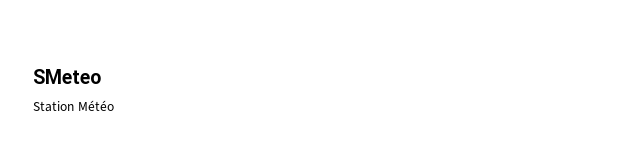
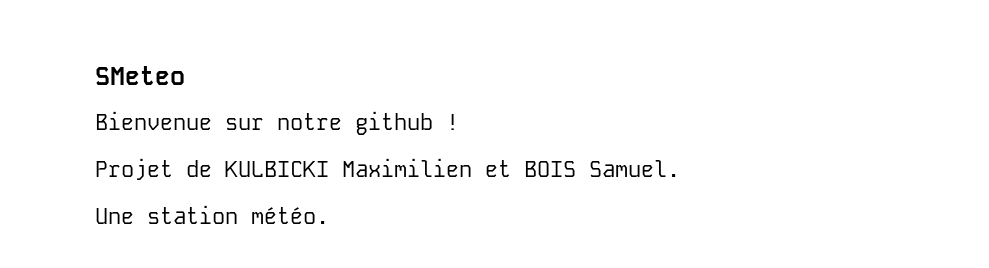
- Station Météo
+ Bienvenue sur notre github !
+ Projet de KULBICKI Maximilien et BOIS Samuel.
+ Une station météo.

